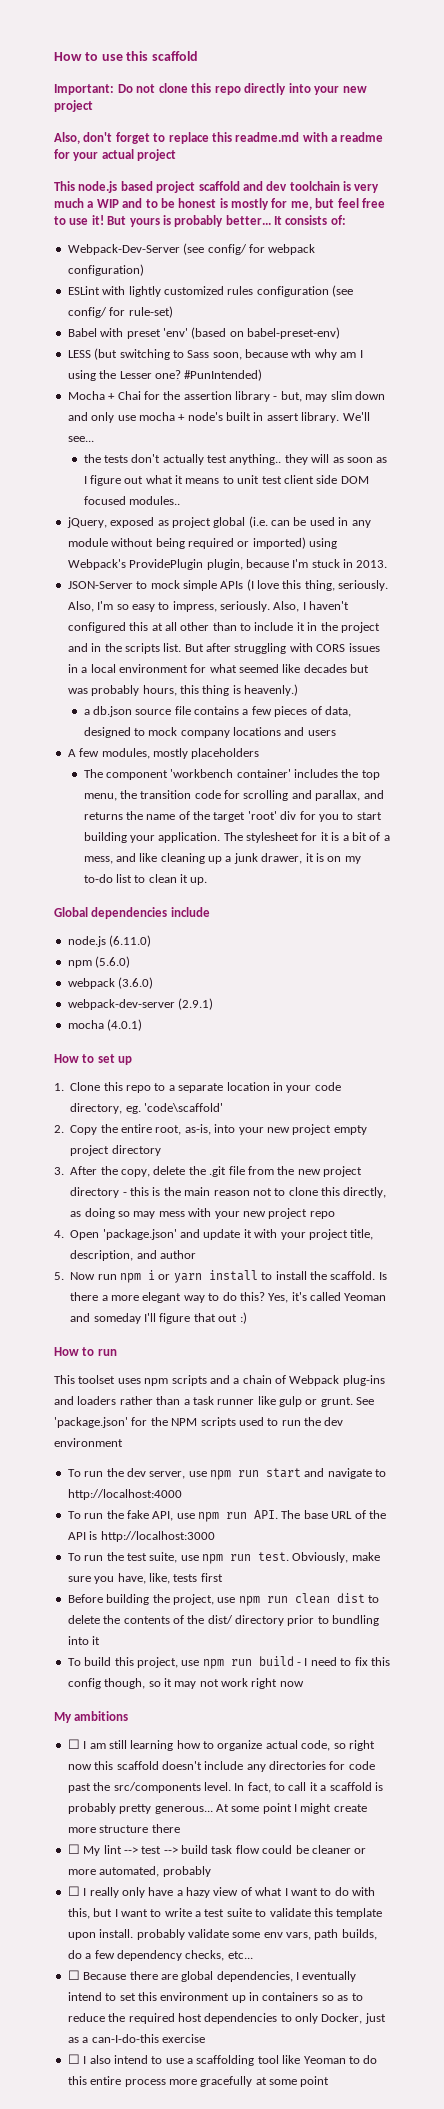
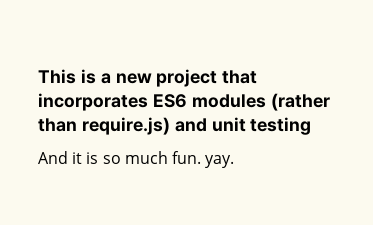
- How to use this scaffold
- Important: Do not clone this repo directly into your new project
- Also, don't forget to replace this readme.md with a readme for your actual project
- This node.js based project scaffold and dev toolchain is very much a WIP and to be honest is mostly for me, but feel free to use it! But yours is probably better... It consists of:
- Webpack-Dev-Server (see config/ for webpack configuration)
- ESLint with lightly customized rules configuration (see config/ for rule-set)
- Babel with preset 'env' (based on babel-preset-env)
- LESS (but switching to Sass soon, because wth why am I using the Lesser one? #PunIntended)
- Mocha + Chai for the assertion library - but, may slim down and only use mocha + node's built in assert library. We'll see...
- the tests don't actually test anything.. they will as soon as I figure out what it means to unit test client side DOM focused modules..
- jQuery, exposed as project global (i.e. can be used in any module without being required or imported) using Webpack's ProvidePlugin plugin, because I'm stuck in 2013.
- JSON-Server to mock simple APIs (I love this thing, seriously. Also, I'm so easy to impress, seriously. Also, I haven't configured this at all other than to include it in the project and in the scripts list. But after struggling with CORS issues in a local environment for what seemed like decades but was probably hours, this thing is heavenly.)
- a db.json source file contains a few pieces of data, designed to mock company locations and users
- A few modules, mostly placeholders
- The component 'workbench container' includes the top menu, the transition code for scrolling and parallax, and returns the name of the target 'root' div for you to start building your application. The stylesheet for it is a bit of a mess, and like cleaning up a junk drawer, it is on my to-do list to clean it up.
- Global dependencies include
- node.js (6.11.0)
- npm (5.6.0)
- webpack (3.6.0)
- webpack-dev-server (2.9.1)
- mocha (4.0.1)
- How to set up
- 1. Clone this repo to a separate location in your code directory, eg. 'code\scaffold'
- 2. Copy the entire root, as-is, into your new project empty project directory
- 3. After the copy, delete the .git file from the new project directory - this is the main reason not to clone this directly, as doing so may mess with your new project repo
- 4. Open 'package.json' and update it with your project title, description, and author
- 5. Now run npm i or yarn install to install the scaffold. Is there a more elegant way to do this? Yes, it's called Yeoman and someday I'll figure that out :)
- How to run
- This toolset uses npm scripts and a chain of Webpack plug-ins and loaders rather than a task runner like gulp or grunt. See 'package.json' for the NPM scripts used to run the dev environment
- To run the dev server, use npm run start and navigate to http://localhost:4000
- To run the fake API, use npm run API. The base URL of the API is http://localhost:3000
- To run the test suite, use npm run test. Obviously, make sure you have, like, tests first
- Before building the project, use npm run clean dist to delete the contents of the dist/ directory prior to bundling into it
- To build this project, use npm run build - I need to fix this config though, so it may not work right now
- My ambitions
- ☐ I am still learning how to organize actual code, so right now this scaffold doesn't include any directories for code past the src/components level. In fact, to call it a scaffold is probably pretty generous... At some point I might create more structure there
- ☐ My lint --> test --> build task flow could be cleaner or more automated, probably
- ☐ I really only have a hazy view of what I want to do with this, but I want to write a test suite to validate this template upon install. probably validate some env vars, path builds, do a few dependency checks, etc...
- ☐ Because there are global dependencies, I eventually intend to set this environment up in containers so as to reduce the required host dependencies to only Docker, just as a can-I-do-this exercise
- ☐ I also intend to use a scaffolding tool like Yeoman to do this entire process more gracefully at some point
+ This is a new project that incorporates ES6 modules (rather than require.js) and unit testing
+ And it is so much fun. yay.

